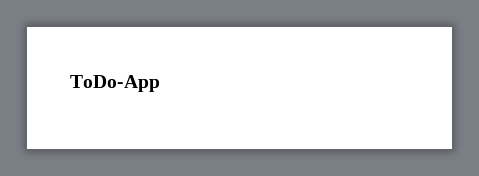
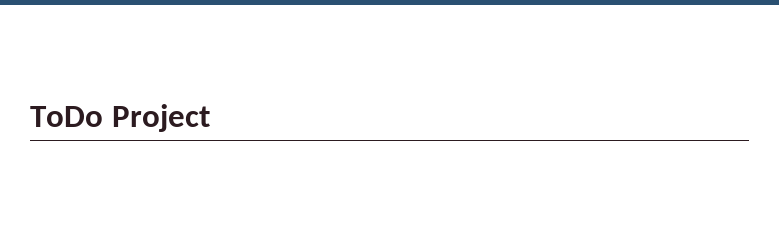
- ToDo-App
+ ToDo Project

